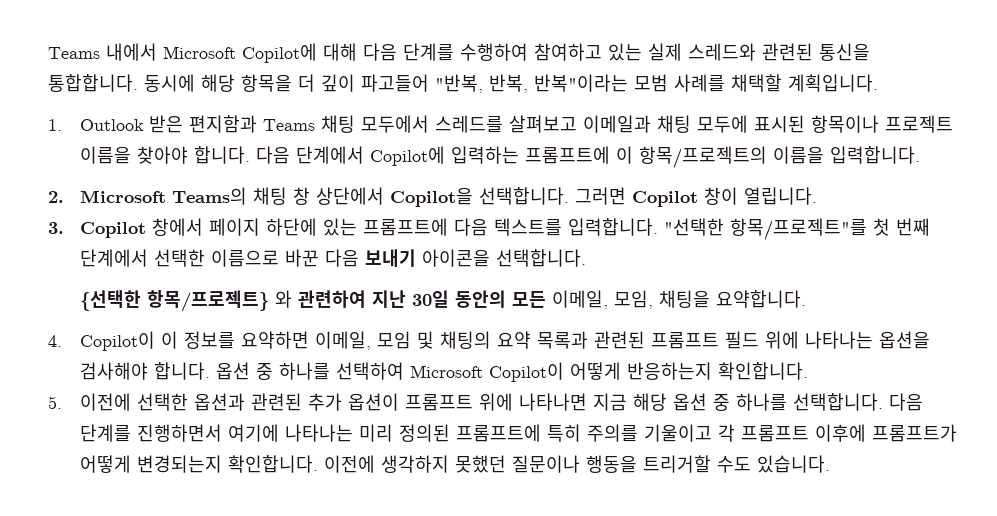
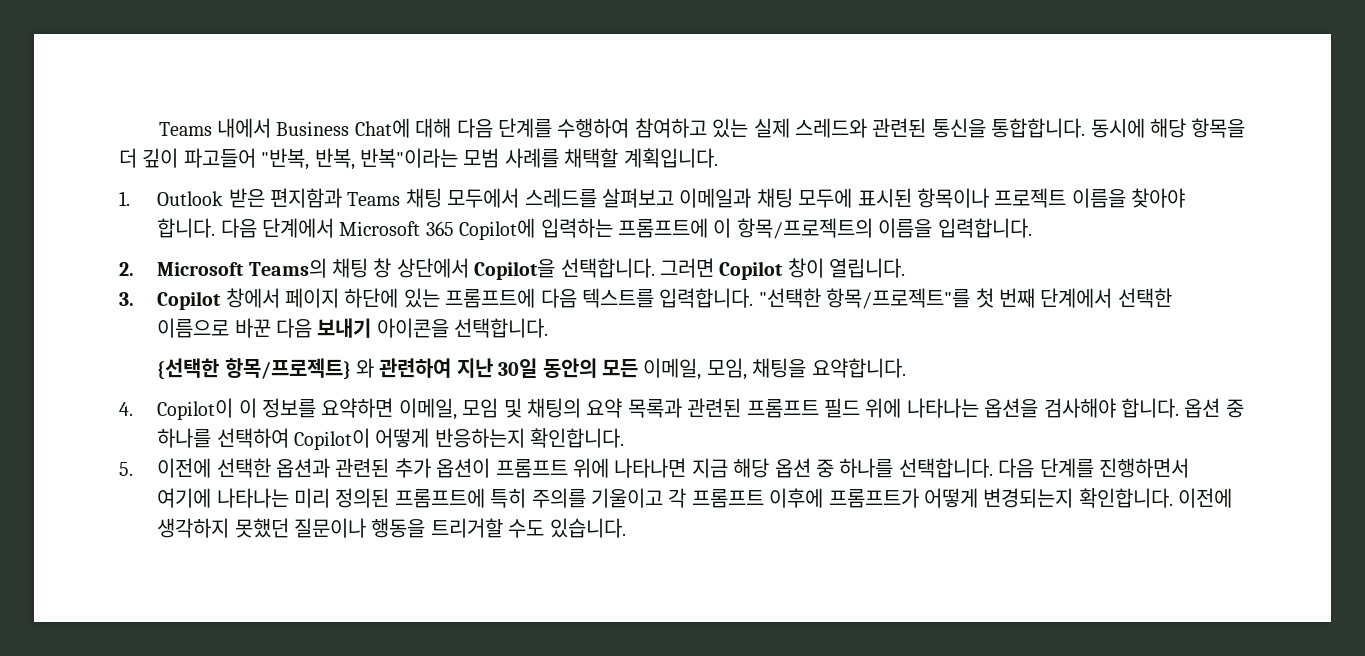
- Teams 내에서 Microsoft Copilot에 대해 다음 단계를 수행하여 참여하고 있는 실제 스레드와 관련된 통신을 통합합니다.
+ Teams 내에서 Business Chat에 대해 다음 단계를 수행하여 참여하고 있는 실제 스레드와 관련된 통신을 통합합니다.
- 다음 단계에서 Copilot에 입력하는 프롬프트에 이 항목/프로젝트의 이름을 입력합니다.
+ 다음 단계에서 Microsoft 365 Copilot에 입력하는 프롬프트에 이 항목/프로젝트의 이름을 입력합니다.
- 옵션 중 하나를 선택하여 Microsoft Copilot이 어떻게 반응하는지 확인합니다.
+ 옵션 중 하나를 선택하여 Copilot이 어떻게 반응하는지 확인합니다.

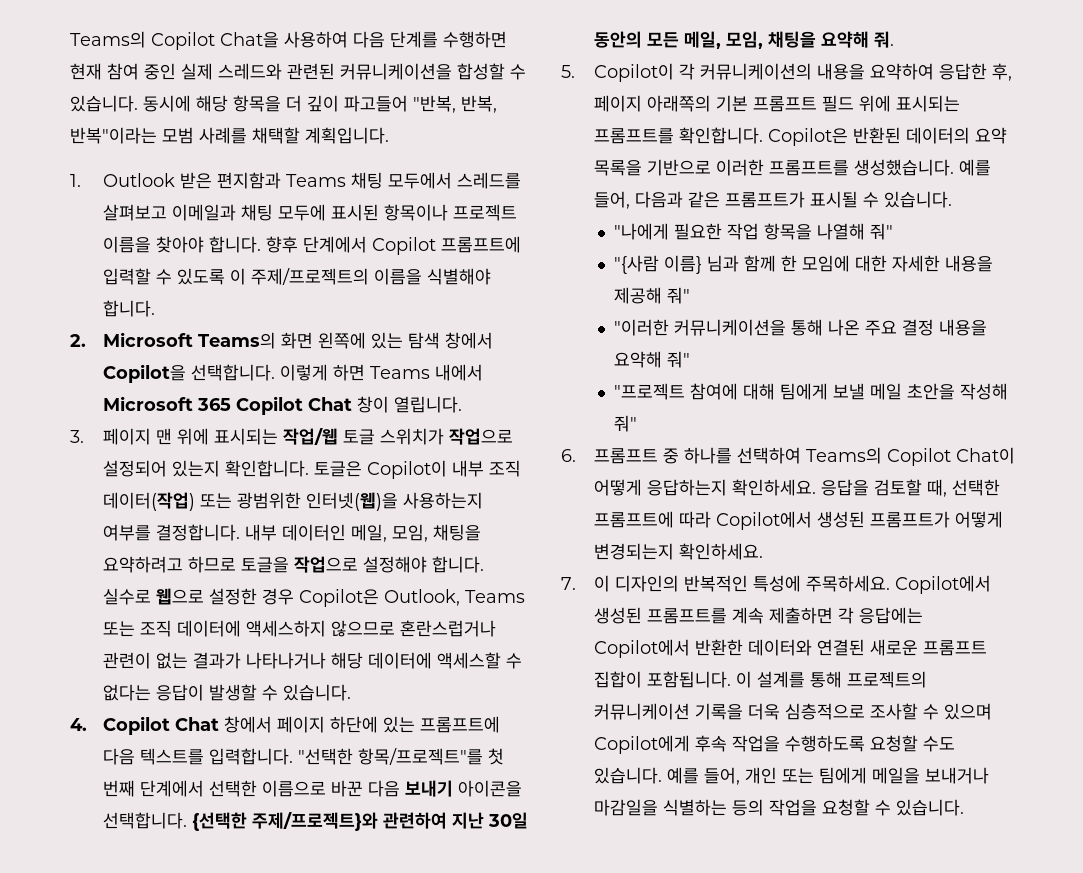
- Teams 내에서 Business Chat에 대해 다음 단계를 수행하여 참여하고 있는 실제 스레드와 관련된 통신을 통합합니다.
+ Teams의 Copilot Chat을 사용하여 다음 단계를 수행하면 현재 참여 중인 실제 스레드와 관련된 커뮤니케이션을 합성할 수 있습니다.
- 다음 단계에서 Microsoft 365 Copilot에 입력하는 프롬프트에 이 항목/프로젝트의 이름을 입력합니다.
- 2. Microsoft Teams의 채팅 창 상단에서 Copilot을 선택합니다. 그러면 Copilot 창이 열립니다.
- 3. Copilot 창에서 페이지 하단에 있는 프롬프트에 다음 텍스트를 입력합니다.
+ 향후 단계에서 Copilot 프롬프트에 입력할 수 있도록 이 주제/프로젝트의 이름을 식별해야 합니다.
+ 2. Microsoft Teams의 화면 왼쪽에 있는 탐색 창에서 Copilot을 선택합니다. 이렇게 하면 Teams 내에서 Microsoft 365 Copilot Chat 창이 열립니다.
+ 3. 페이지 맨 위에 표시되는 작업/웹 토글 스위치가 작업으로 설정되어 있는지 확인합니다. 토글은 Copilot이 내부 조직 데이터(작업) 또는 광범위한 인터넷(웹)을 사용하는지 여부를 결정합니다. 내부 데이터인 메일, 모임, 채팅을 요약하려고 하므로 토글을 작업으로 설정해야 합니다. 실수로 웹으로 설정한 경우 Copilot은 Outlook, Teams 또는 조직 데이터에 액세스하지 않으므로 혼란스럽거나 관련이 없는 결과가 나타나거나 해당 데이터에 액세스할 수 없다는 응답이 발생할 수 있습니다.
+ 4. Copilot Chat 창에서 페이지 하단에 있는 프롬프트에 다음 텍스트를 입력합니다.
- "선택한 항목/프로젝트"를 첫 번째 단계에서 선택한 이름으로 바꾼 다음 보내기 아이콘을 선택합니다.
- {선택한 항목/프로젝트} 와 관련하여 지난 30일 동안의 모든 이메일, 모임, 채팅을 요약합니다.
- 4. Copilot이 이 정보를 요약하면 이메일, 모임 및 채팅의 요약 목록과 관련된 프롬프트 필드 위에 나타나는 옵션을 검사해야 합니다. 옵션 중 하나를 선택하여 Copilot이 어떻게 반응하는지 확인합니다.
- 5. 이전에 선택한 옵션과 관련된 추가 옵션이 프롬프트 위에 나타나면 지금 해당 옵션 중 하나를 선택합니다. 다음 단계를 진행하면서 여기에 나타나는 미리 정의된 프롬프트에 특히 주의를 기울이고 각 프롬프트 이후에 프롬프트가 어떻게 변경되는지 확인합니다. 이전에 생각하지 못했던 질문이나 행동을 트리거할 수도 있습니다.
+ "선택한 항목/프로젝트"를 첫 번째 단계에서 선택한 이름으로 바꾼 다음 보내기 아이콘을 선택합니다. {선택한 주제/프로젝트}와 관련하여 지난 30일 동안의 모든 메일, 모임, 채팅을 요약해 줘.
+ 5. Copilot이 각 커뮤니케이션의 내용을 요약하여 응답한 후, 페이지 아래쪽의 기본 프롬프트 필드 위에 표시되는 프롬프트를 확인합니다. Copilot은 반환된 데이터의 요약 목록을 기반으로 이러한 프롬프트를 생성했습니다. 예를 들어, 다음과 같은 프롬프트가 표시될 수 있습니다.
+ "나에게 필요한 작업 항목을 나열해 줘"
+ "{사람 이름} 님과 함께 한 모임에 대한 자세한 내용을 제공해 줘"
+ "이러한 커뮤니케이션을 통해 나온 주요 결정 내용을 요약해 줘"
+ "프로젝트 참여에 대해 팀에게 보낼 메일 초안을 작성해 줘"
+ 6. 프롬프트 중 하나를 선택하여 Teams의 Copilot Chat이 어떻게 응답하는지 확인하세요. 응답을 검토할 때, 선택한 프롬프트에 따라 Copilot에서 생성된 프롬프트가 어떻게 변경되는지 확인하세요.
+ 7. 이 디자인의 반복적인 특성에 주목하세요. Copilot에서 생성된 프롬프트를 계속 제출하면 각 응답에는 Copilot에서 반환한 데이터와 연결된 새로운 프롬프트 집합이 포함됩니다. 이 설계를 통해 프로젝트의 커뮤니케이션 기록을 더욱 심층적으로 조사할 수 있으며 Copilot에게 후속 작업을 수행하도록 요청할 수도 있습니다. 예를 들어, 개인 또는 팀에게 메일을 보내거나 마감일을 식별하는 등의 작업을 요청할 수 있습니다.

